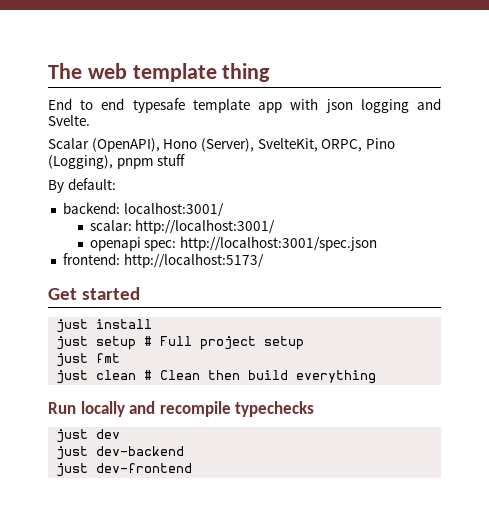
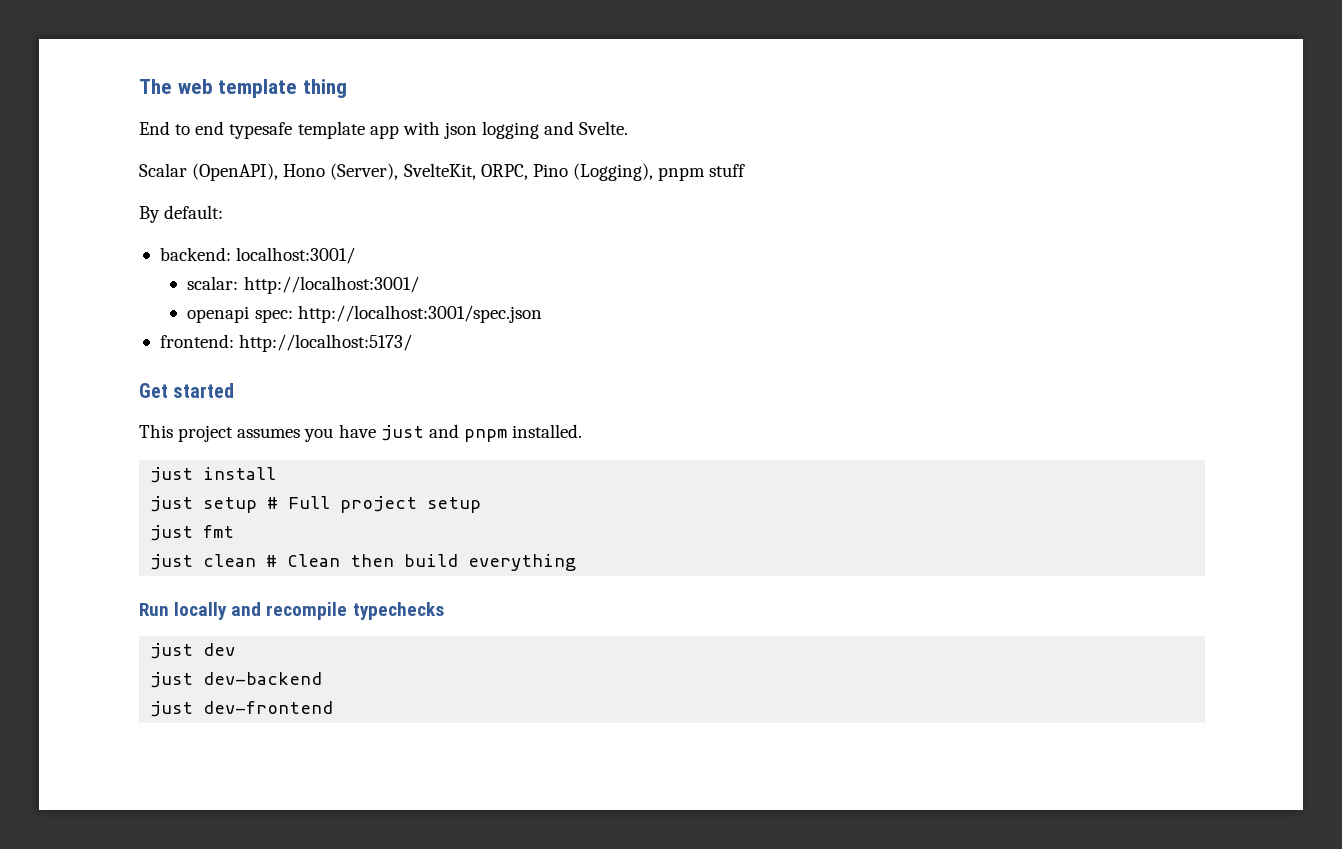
+ This project assumes you have just and pnpm installed.

